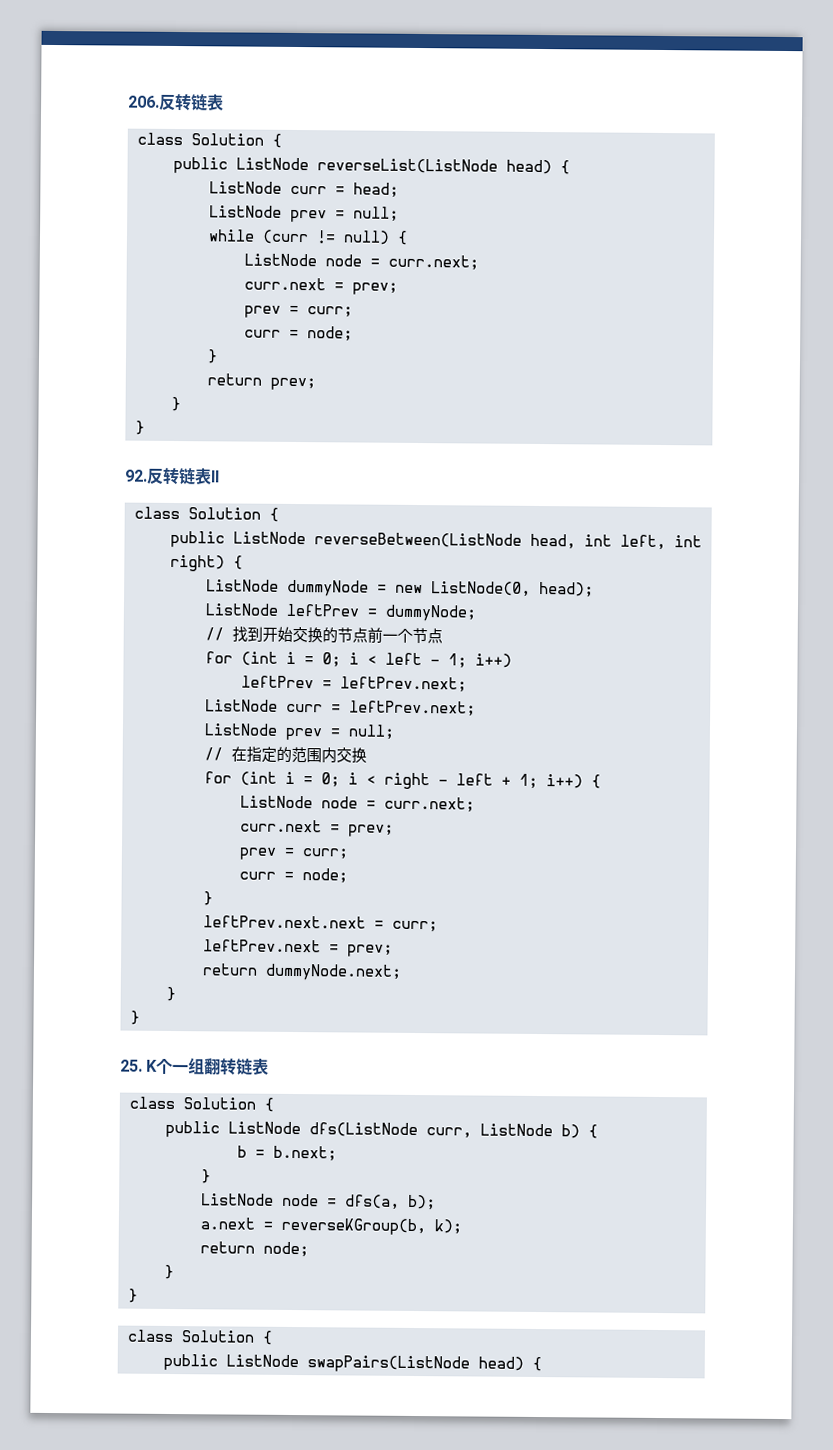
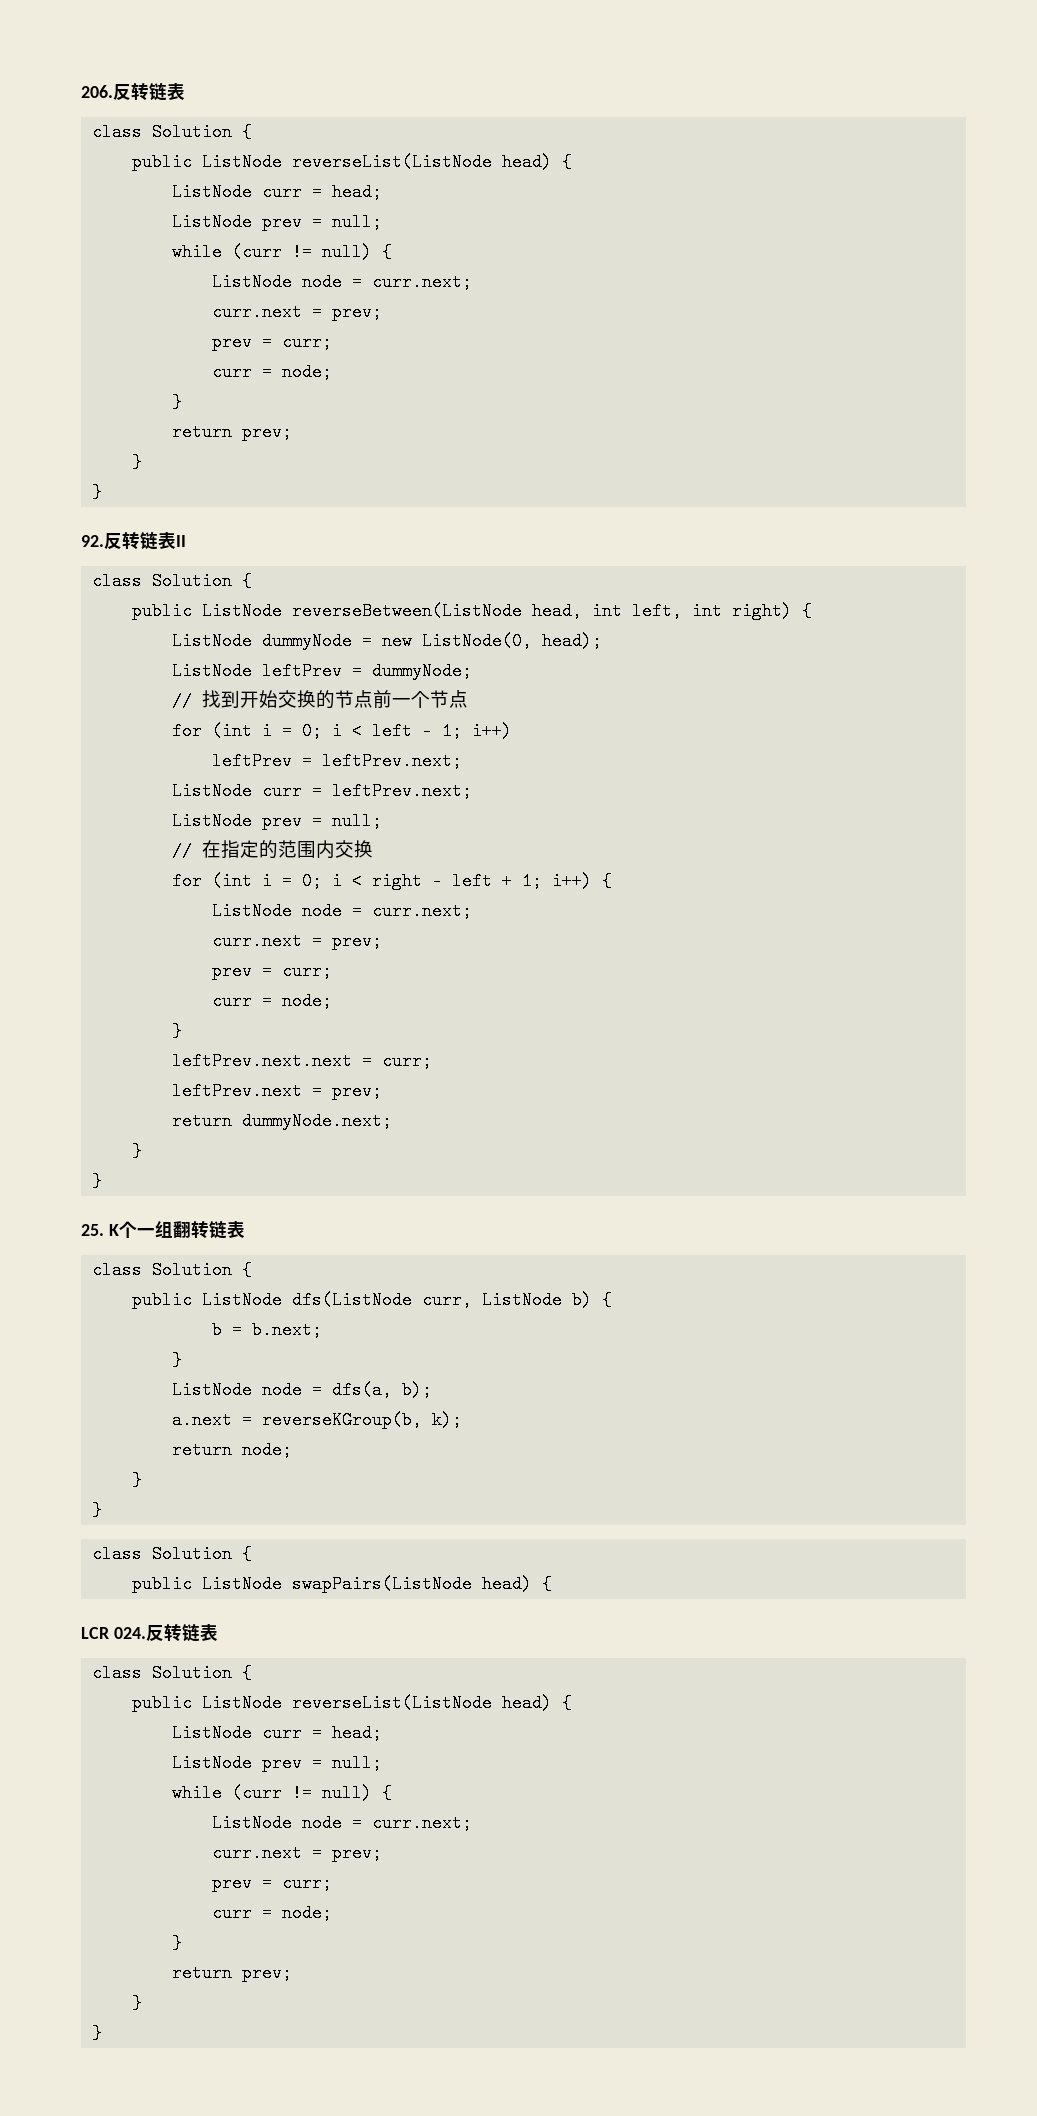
+ LCR 024.反转链表
+ class Solution {
+ public ListNode reverseList(ListNode head) {
+ ListNode curr = head;
+ ListNode prev = null;
+ while (curr != null) {
+ ListNode node = curr.next;
+ curr.next = prev;
+ prev = curr;
+ curr = node;
+ }
+ return prev;
+ }
+ }

